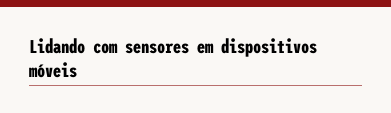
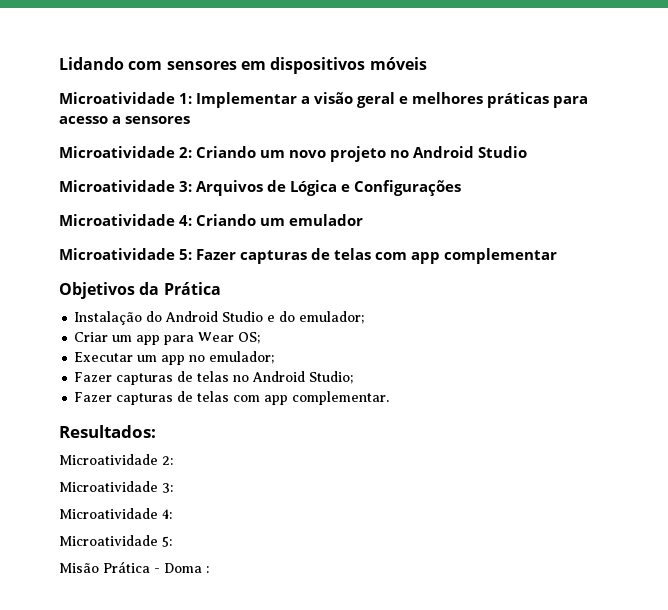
+ Microatividade 1: Implementar a visão geral e melhores práticas para acesso a sensores
+ Microatividade 2: Criando um novo projeto no Android Studio
+ Microatividade 3: Arquivos de Lógica e Configurações
+ Microatividade 4: Criando um emulador
+ Microatividade 5: Fazer capturas de telas com app complementar
+ Objetivos da Prática
+ Instalação do Android Studio e do emulador;
+ Criar um app para Wear OS;
+ Executar um app no emulador;
+ Fazer capturas de telas no Android Studio;
+ Fazer capturas de telas com app complementar.
+ Resultados:
+ Microatividade 2:
+ Microatividade 3:
+ Microatividade 4:
+ Microatividade 5:
+ Misão Prática - Doma :

